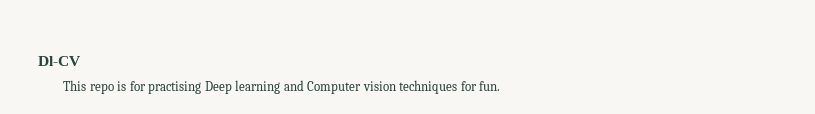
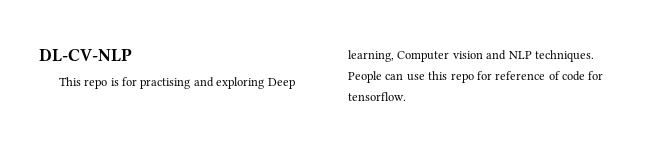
- Dl-CV
+ DL-CV-NLP
- This repo is for practising Deep learning and Computer vision techniques for fun.
+ This repo is for practising and exploring Deep learning, Computer vision and NLP techniques. People can use this repo for reference of code for tensorflow.

